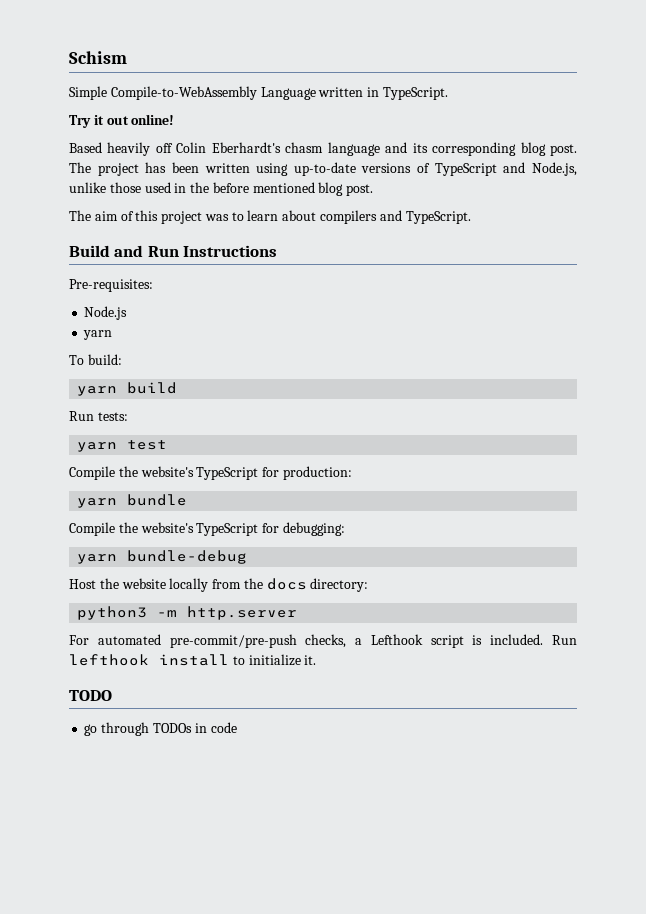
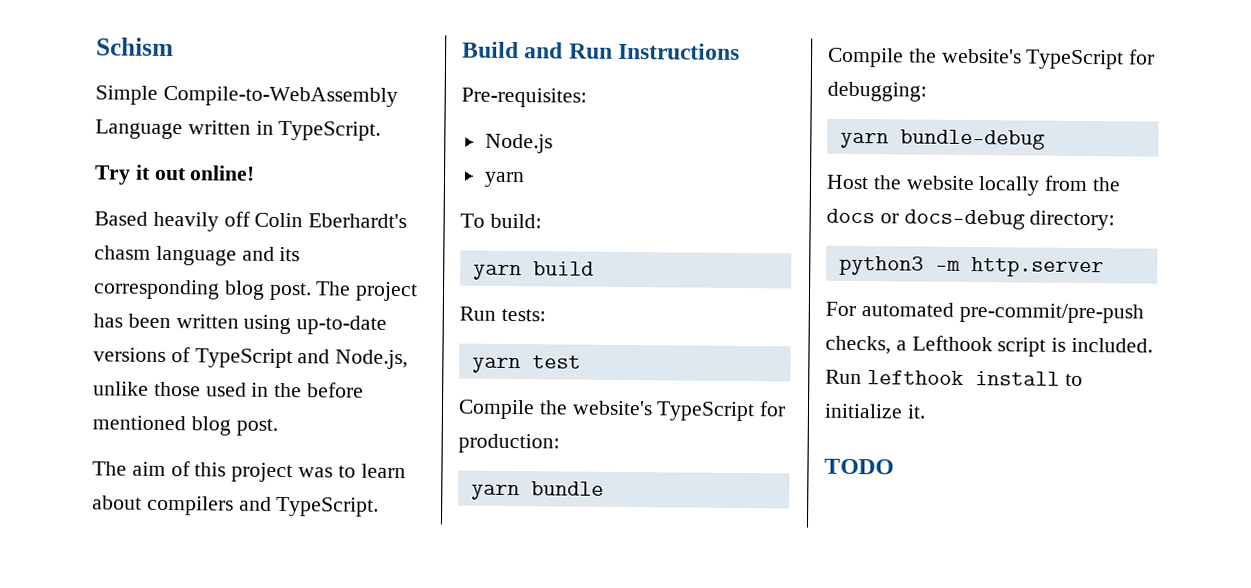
- Host the website locally from the docs directory:
+ Host the website locally from the docs or docs-debug directory:
- go through TODOs in code

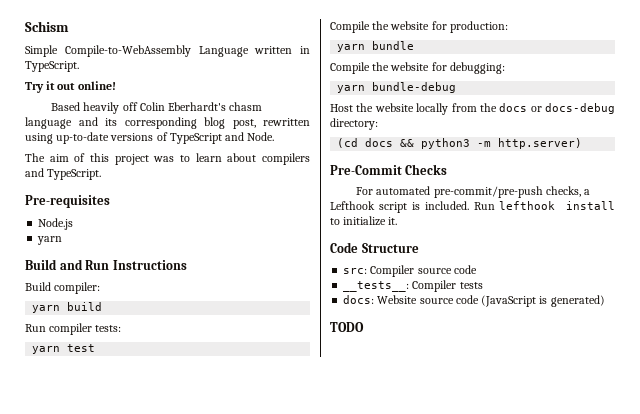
- Based heavily off Colin Eberhardt's chasm language and its corresponding blog post. The project has been written using up-to-date versions of TypeScript and Node.js, unlike those used in the before mentioned blog post.
+ Based heavily off Colin Eberhardt's chasm language and its corresponding blog post, rewritten using up-to-date versions of TypeScript and Node.
+ Pre-requisites
+ Node.js
+ yarn
- Pre-requisites:
- Node.js
- yarn
- To build:
+ Build compiler:
- Run tests:
+ Run compiler tests:
- Compile the website's TypeScript for production:
+ Compile the website for production:
- Compile the website's TypeScript for debugging:
+ Compile the website for debugging:
- python3 -m http.server
+ (cd docs && python3 -m http.server)
+ Pre-Commit Checks
+ Code Structure
+ src: Compiler source code
+ __tests__: Compiler tests
+ docs: Website source code (JavaScript is generated)

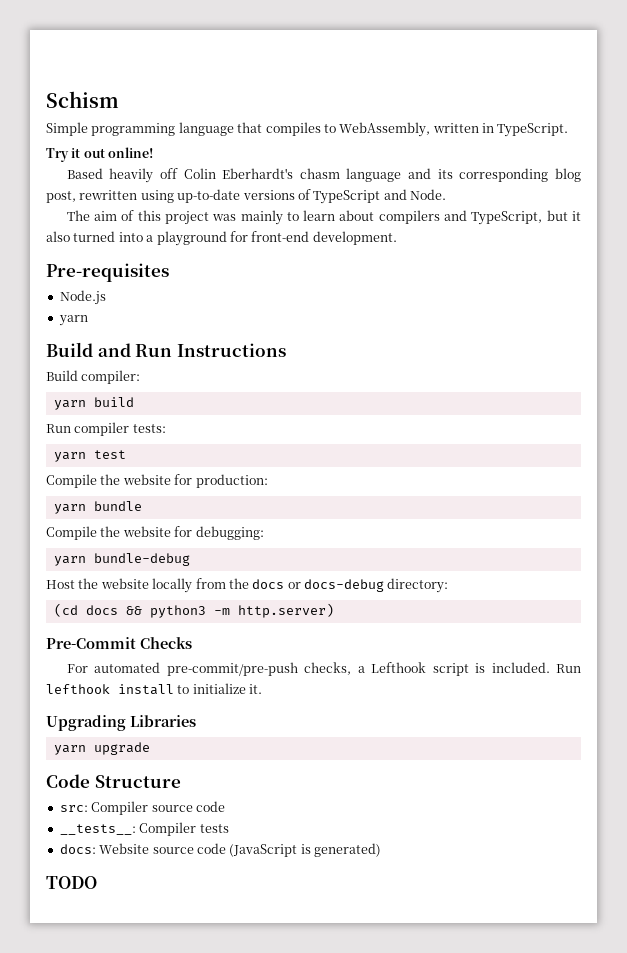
- Simple Compile-to-WebAssembly Language written in TypeScript.
+ Simple programming language that compiles to WebAssembly, written in TypeScript.
- The aim of this project was to learn about compilers and TypeScript.
+ The aim of this project was mainly to learn about compilers and TypeScript, but it also turned into a playground for front-end development.
+ Upgrading Libraries
+ yarn upgrade

